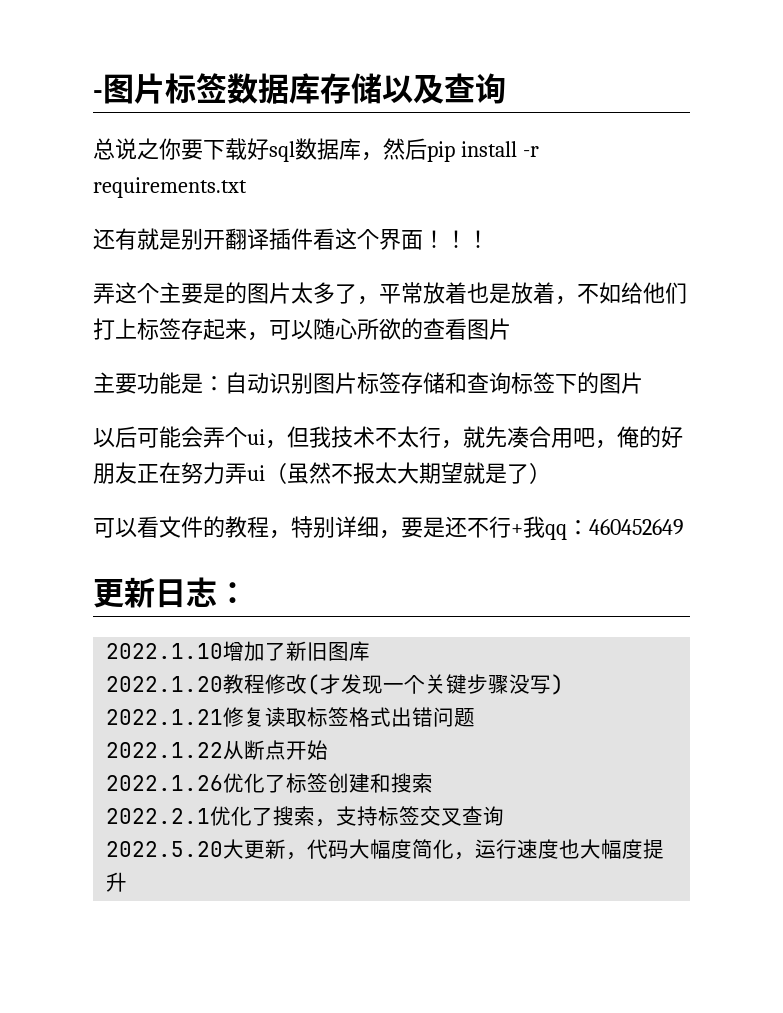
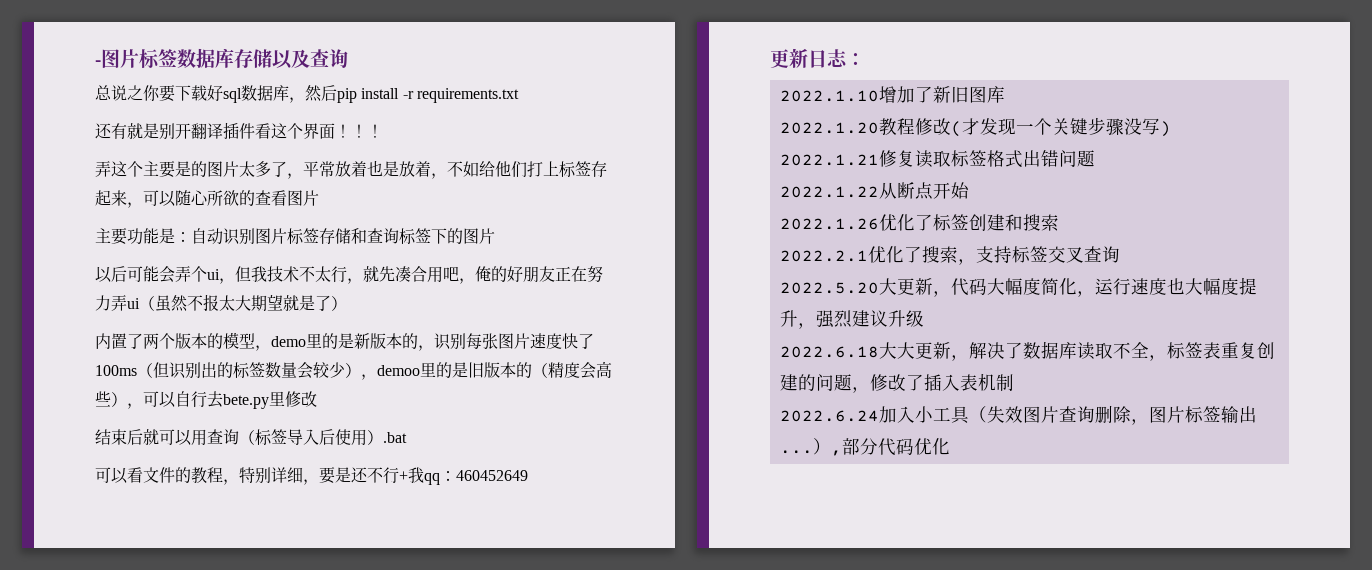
+ 内置了两个版本的模型，demo里的是新版本的，识别每张图片速度快了100ms（但识别出的标签数量会较少），demoo里的是旧版本的（精度会高些），可以自行去bete.py里修改
+ 结束后就可以用查询（标签导入后使用）.bat
- 2022.5.20大更新，代码大幅度简化，运行速度也大幅度提升
+ 2022.5.20大更新，代码大幅度简化，运行速度也大幅度提升，强烈建议升级
+ 2022.6.18大大更新，解决了数据库读取不全，标签表重复创建的问题，修改了插入表机制
+ 2022.6.24加入小工具（失效图片查询删除，图片标签输出...）,部分代码优化

